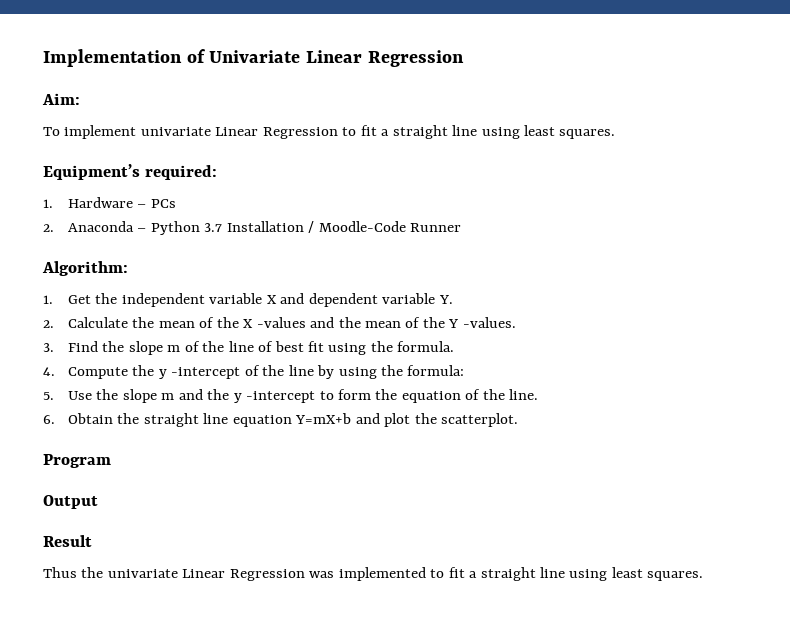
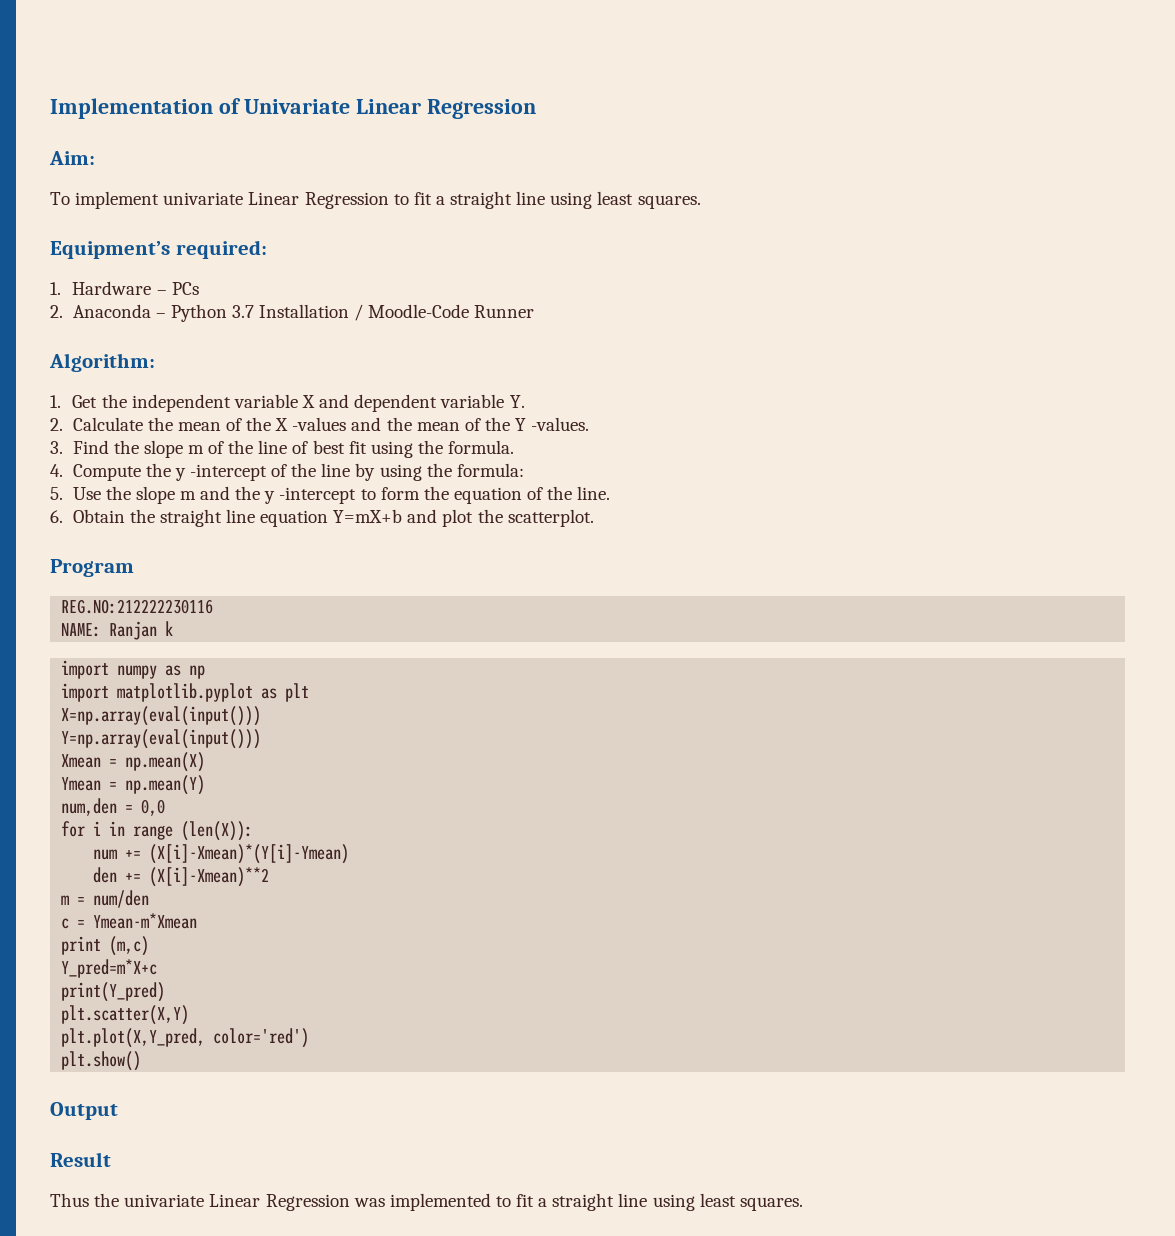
+ REG.NO:212222230116
+ NAME: Ranjan k
+ import numpy as np
+ import matplotlib.pyplot as plt
+ X=np.array(eval(input()))
+ Y=np.array(eval(input()))
+ Xmean = np.mean(X)
+ Ymean = np.mean(Y)
+ num,den = 0,0
+ for i in range (len(X)):
+ num += (X[i]-Xmean)*(Y[i]-Ymean)
+ den += (X[i]-Xmean)**2
+ m = num/den
+ c = Ymean-m*Xmean
+ print (m,c)
+ Y_pred=m*X+c
+ print(Y_pred)
+ plt.scatter(X,Y)
+ plt.plot(X,Y_pred, color='red')
+ plt.show()

